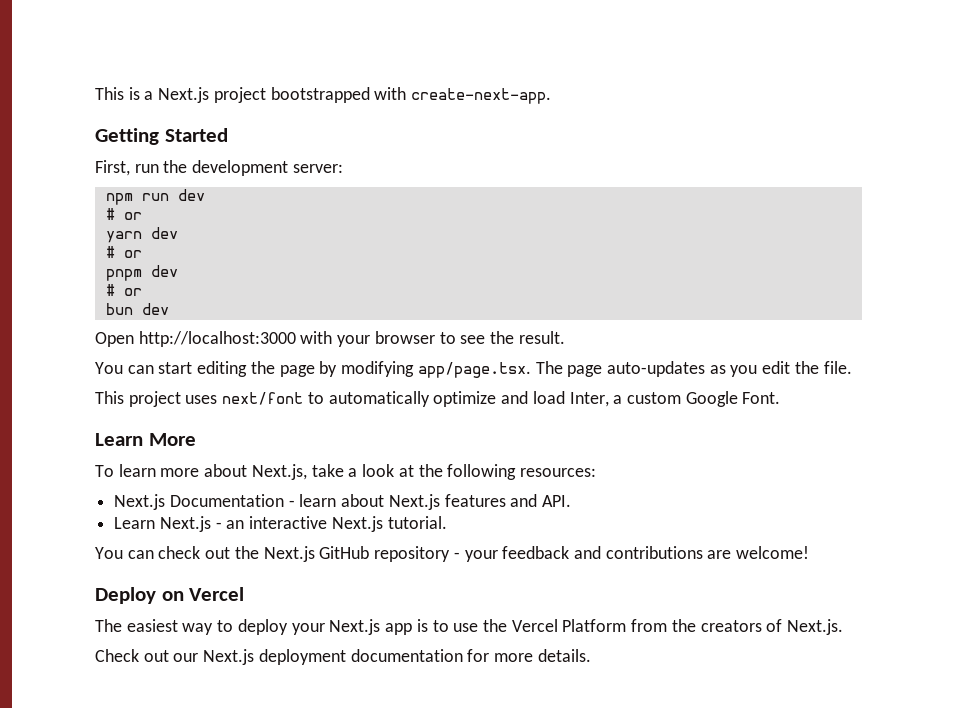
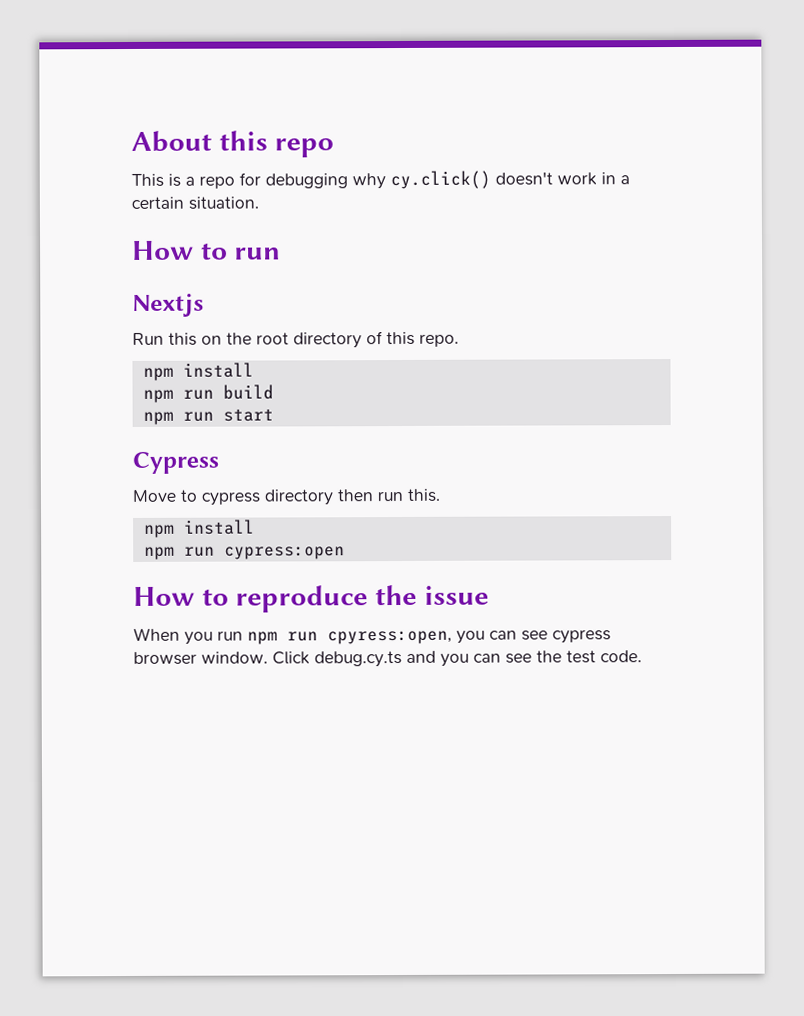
- This is a Next.js project bootstrapped with create-next-app.
- Getting Started
- First, run the development server:
- npm run dev
- # or
- yarn dev
- # or
- pnpm dev
- # or
- bun dev
- Open http://localhost:3000 with your browser to see the result.
- You can start editing the page by modifying app/page.tsx. The page auto-updates as you edit the file.
- This project uses next/font to automatically optimize and load Inter, a custom Google Font.
- Learn More
- To learn more about Next.js, take a look at the following resources:
- Next.js Documentation - learn about Next.js features and API.
- Learn Next.js - an interactive Next.js tutorial.
- You can check out the Next.js GitHub repository - your feedback and contributions are welcome!
- Deploy on Vercel
- The easiest way to deploy your Next.js app is to use the Vercel Platform from the creators of Next.js.
- Check out our Next.js deployment documentation for more details.
+ About this repo
+ This is a repo for debugging why cy.click() doesn't work in a certain situation.
+ How to run
+ Nextjs
+ Run this on the root directory of this repo.
+ npm install
+ npm run build
+ npm run start
+ Cypress
+ Move to cypress directory then run this.
+ npm install
+ npm run cypress:open
+ How to reproduce the issue
+ When you run npm run cpyress:open, you can see cypress browser window. Click debug.cy.ts and you can see the test code.

